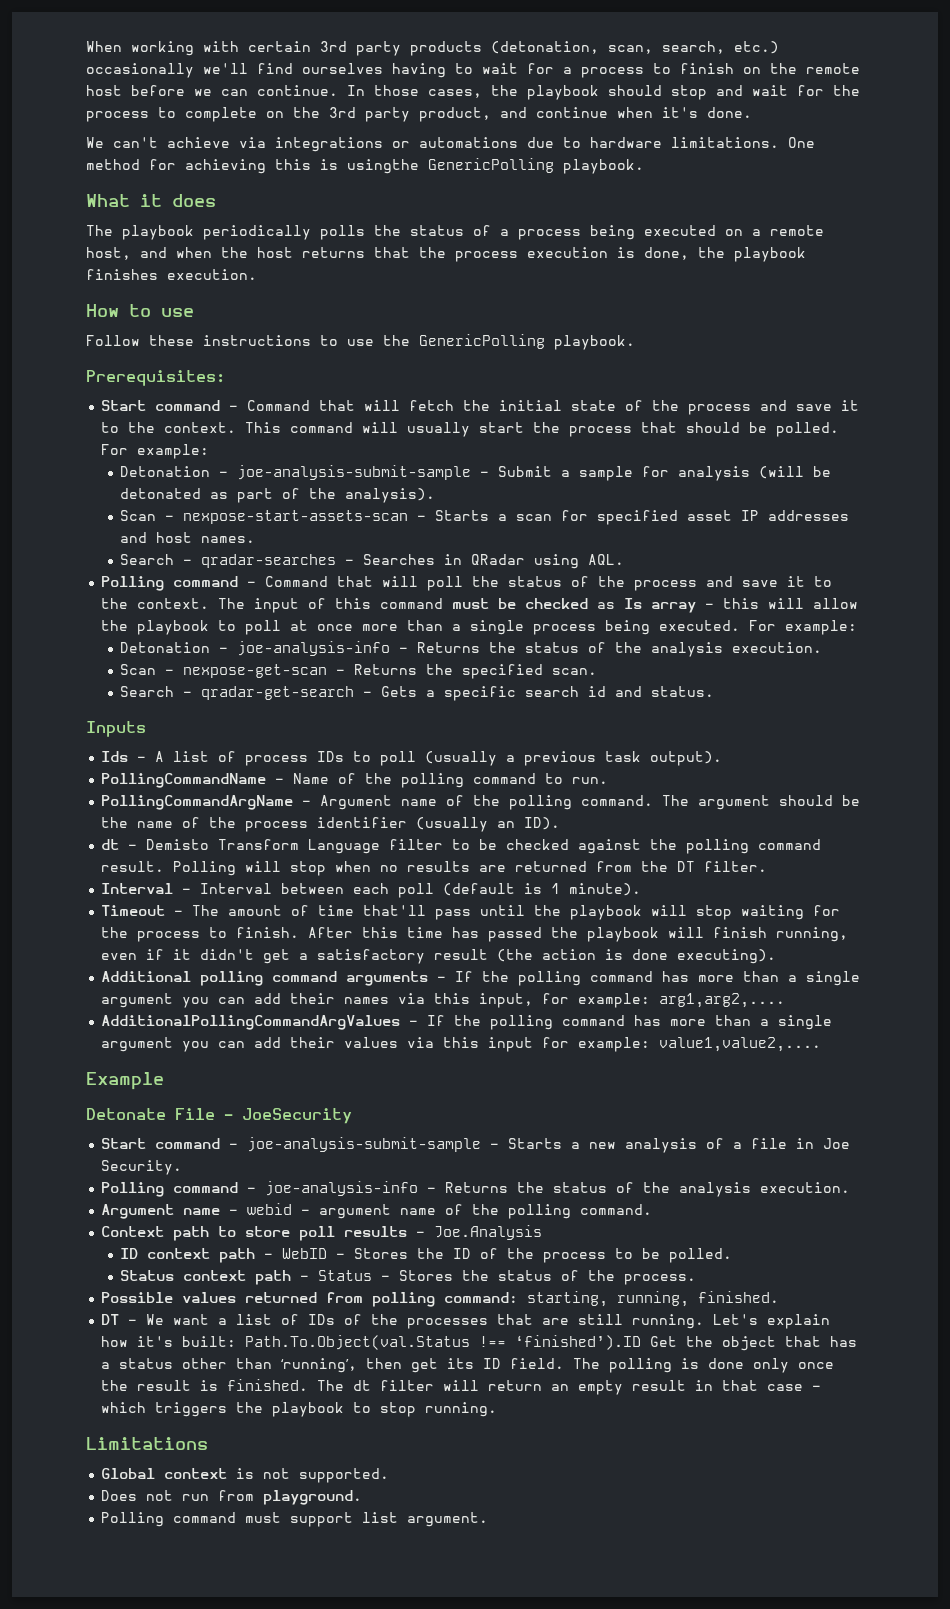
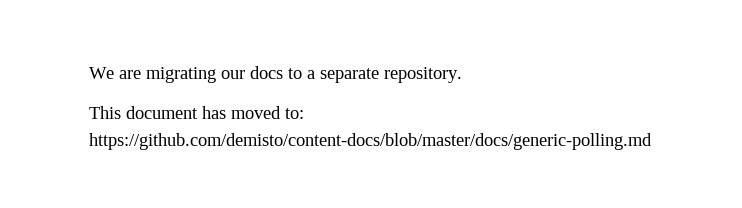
- When working with certain 3rd party products (detonation, scan, search, etc.) occasionally we'll find ourselves having to wait for a process to finish on the remote host before we can continue. In those cases, the playbook should stop and wait for the process to complete on the 3rd party product, and continue when it's done.
- We can't achieve via integrations or automations due to hardware limitations. One method for achieving this is usingthe GenericPolling playbook.
- What it does
- The playbook periodically polls the status of a process being executed on a remote host, and when the host returns that the process execution is done, the playbook finishes execution.
- How to use
- Follow these instructions to use the GenericPolling playbook.
- Prerequisites:
- Start command - Command that will fetch the initial state of the process and save it to the context. This command will usually start the process that should be polled. For example:
- Detonation - joe-analysis-submit-sample - Submit a sample for analysis (will be detonated as part of the analysis).
- Scan - nexpose-start-assets-scan - Starts a scan for specified asset IP addresses and host names.
- Search - qradar-searches - Searches in QRadar using AQL.
- Polling command - Command that will poll the status of the process and save it to the context. The input of this command must be checked as Is array - this will allow the playbook to poll at once more than a single process being executed. For example:
- Detonation - joe-analysis-info - Returns the status of the analysis execution.
- Scan - nexpose-get-scan - Returns the specified scan.
- Search - qradar-get-search - Gets a specific search id and status.
- Inputs
- Ids - A list of process IDs to poll (usually a previous task output).
- PollingCommandName - Name of the polling command to run.
- PollingCommandArgName - Argument name of the polling command. The argument should be the name of the process identifier (usually an ID).
- dt - Demisto Transform Language filter to be checked against the polling command result. Polling will stop when no results are returned from the DT filter.
- Interval - Interval between each poll (default is 1 minute).
- Timeout - The amount of time that'll pass until the playbook will stop waiting for the process to finish. After this time has passed the playbook will finish running, even if it didn't get a satisfactory result (the action is done executing).
- Additional polling command arguments - If the polling command has more than a single argument you can add their names via this input, for example: arg1,arg2,....
- AdditionalPollingCommandArgValues - If the polling command has more than a single argument you can add their values via this input for example: value1,value2,....
- Example
- Detonate File – JoeSecurity
- Start command - joe-analysis-submit-sample - Starts a new analysis of a file in Joe Security.
- Polling command - joe-analysis-info - Returns the status of the analysis execution.
- Argument name - webid - argument name of the polling command.
- Context path to store poll results - Joe.Analysis
- ID context path - WebID - Stores the ID of the process to be polled.
- Status context path - Status - Stores the status of the process.
- Possible values returned from polling command: starting, running, finished.
- DT - We want a list of IDs of the processes that are still running. Let's explain how it's built: Path.To.Object(val.Status !== ‘finished’).ID Get the object that has a status other than ‘running’, then get its ID field. The polling is done only once the result is finished. The dt filter will return an empty result in that case - which triggers the playbook to stop running.
- Limitations
- Global context is not supported.
- Does not run from playground.
- Polling command must support list argument.
+ We are migrating our docs to a separate repository.
+ This document has moved to: https://github.com/demisto/content-docs/blob/master/docs/generic-polling.md

